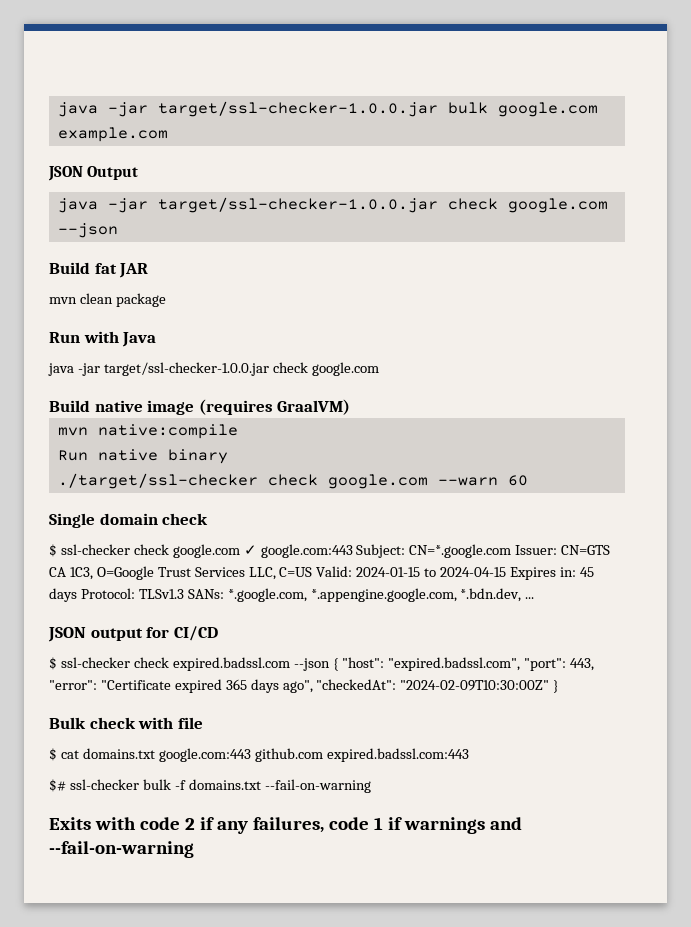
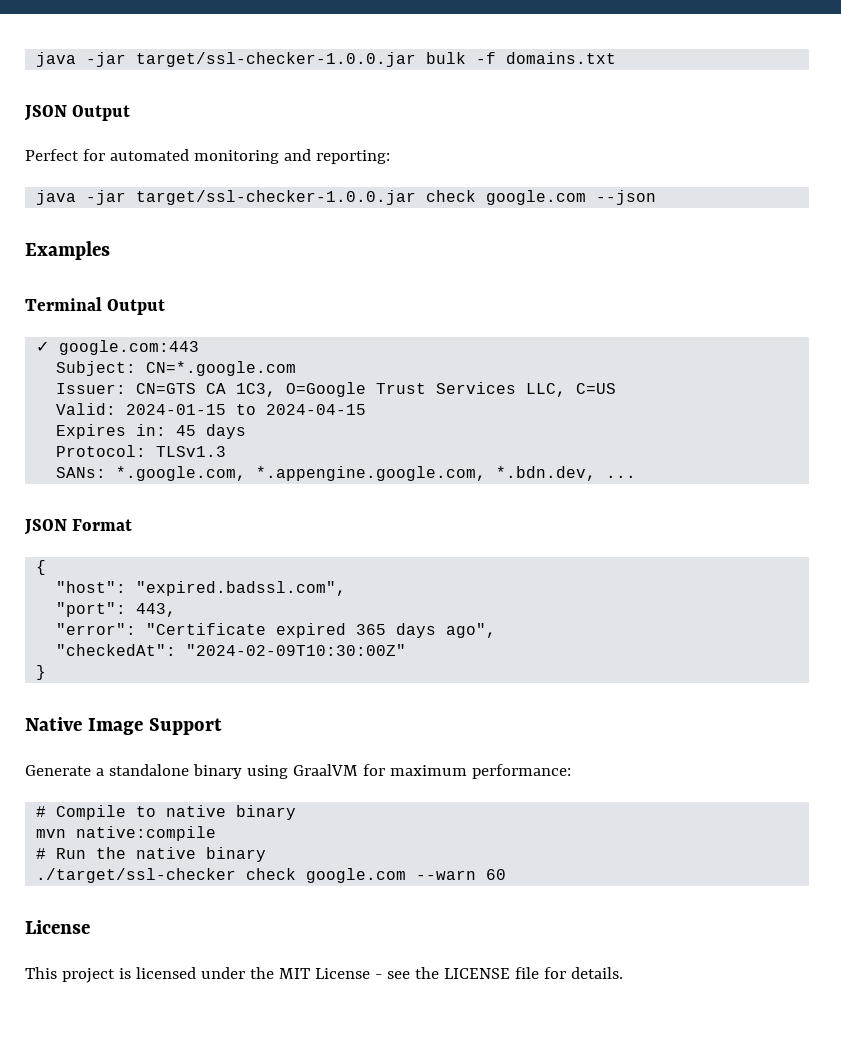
- java -jar target/ssl-checker-1.0.0.jar bulk google.com example.com
+ java -jar target/ssl-checker-1.0.0.jar bulk -f domains.txt
+ Perfect for automated monitoring and reporting:
- Build fat JAR
- mvn clean package
- Run with Java
- java -jar target/ssl-checker-1.0.0.jar check google.com
- Build native image (requires GraalVM)
+ Examples
+ Terminal Output
+ ✓ google.com:443
+ Subject: CN=*.google.com
+ Issuer: CN=GTS CA 1C3, O=Google Trust Services LLC, C=US
+ Valid: 2024-01-15 to 2024-04-15
+ Expires in: 45 days
+ Protocol: TLSv1.3
+ SANs: *.google.com, *.appengine.google.com, *.bdn.dev, ...
+ JSON Format
+ {
+ "host": "expired.badssl.com",
+ "port": 443,
+ "error": "Certificate expired 365 days ago",
+ "checkedAt": "2024-02-09T10:30:00Z"
+ }
+ Native Image Support
+ Generate a standalone binary using GraalVM for maximum performance:
+ # Compile to native binary
- Run native binary
+ # Run the native binary
  ./target/ssl-checker check google.com --warn 60
- Single domain check
- $ ssl-checker check google.com ✓ google.com:443 Subject: CN=*.google.com Issuer: CN=GTS CA 1C3, O=Google Trust Services LLC, C=US Valid: 2024-01-15 to 2024-04-15 Expires in: 45 days Protocol: TLSv1.3 SANs: *.google.com, *.appengine.google.com, *.bdn.dev, ...
- JSON output for CI/CD
- $ ssl-checker check expired.badssl.com --json { "host": "expired.badssl.com", "port": 443, "error": "Certificate expired 365 days ago", "checkedAt": "2024-02-09T10:30:00Z" }
- Bulk check with file
- $ cat domains.txt google.com:443 github.com expired.badssl.com:443
- $# ssl-checker bulk -f domains.txt --fail-on-warning
- Exits with code 2 if any failures, code 1 if warnings and --fail-on-warning
+ License
+ This project is licensed under the MIT License - see the LICENSE file for details.

